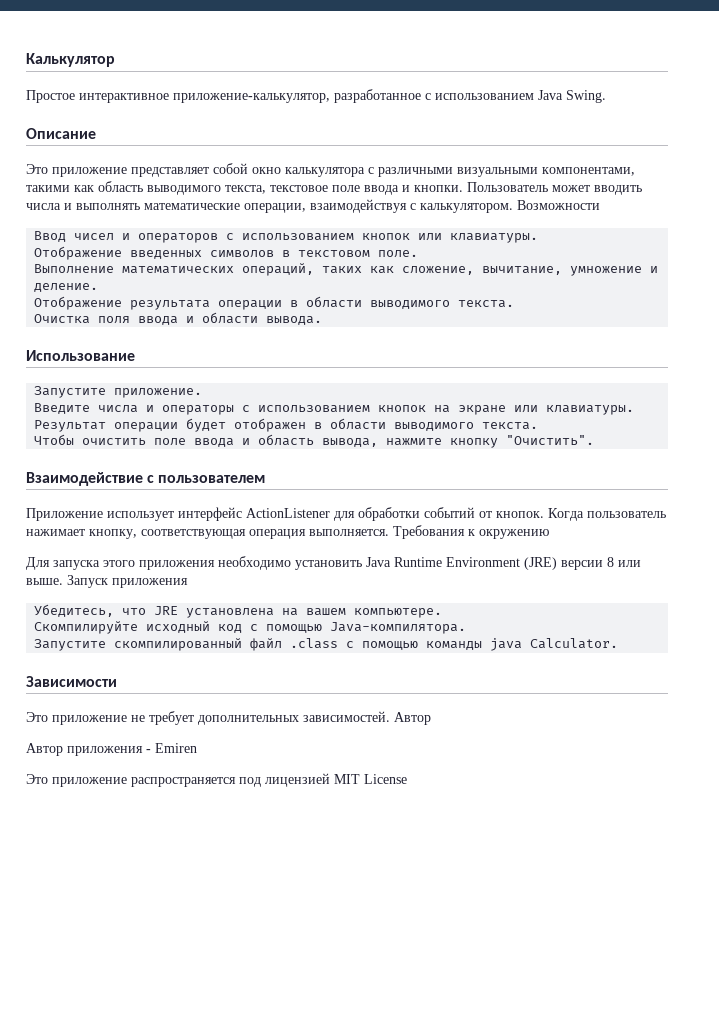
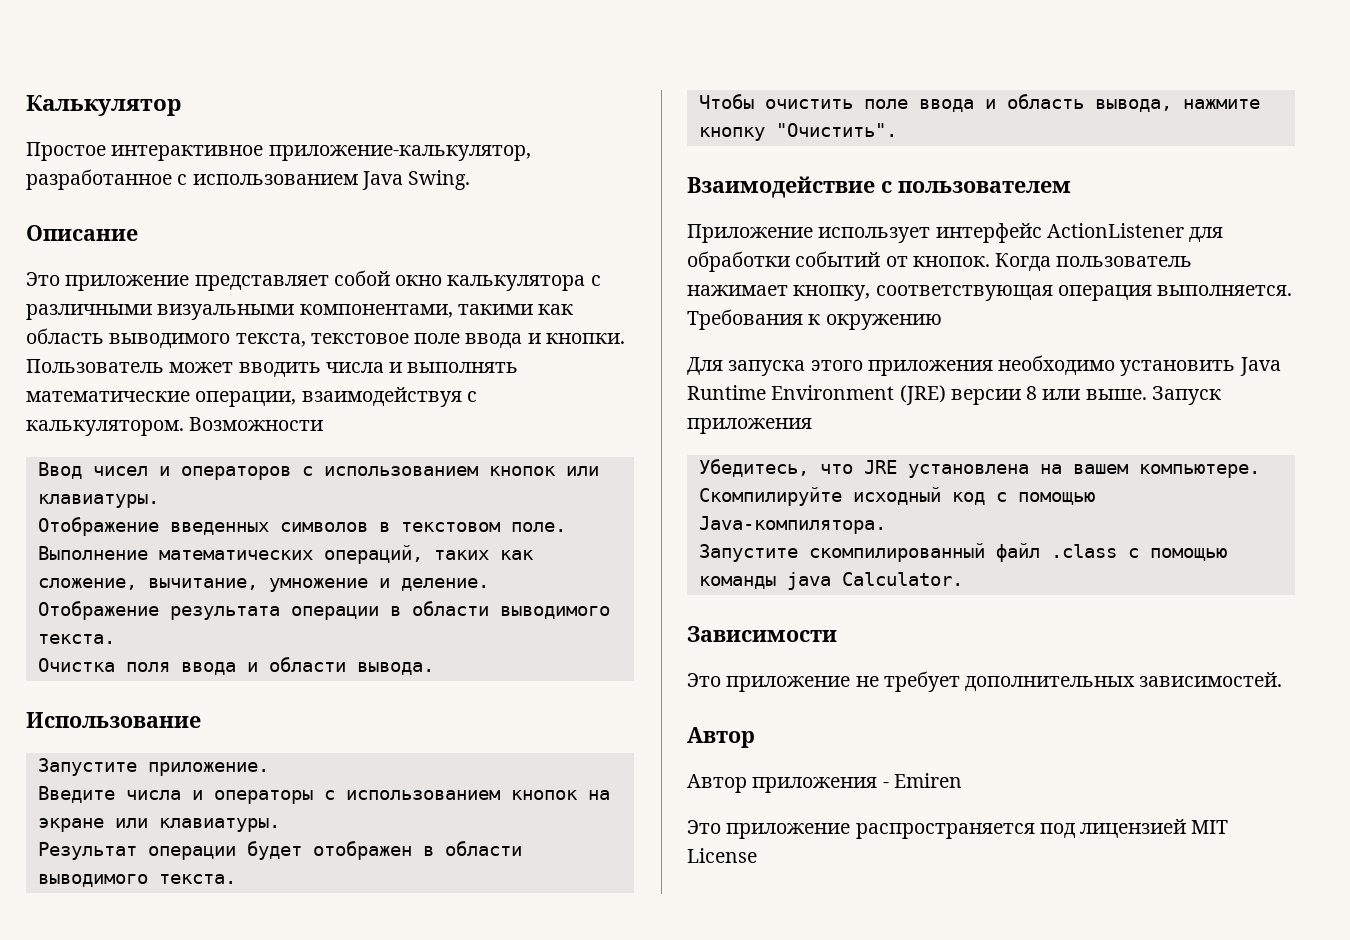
- Это приложение не требует дополнительных зависимостей. Автор
+ Это приложение не требует дополнительных зависимостей.
+ Автор

